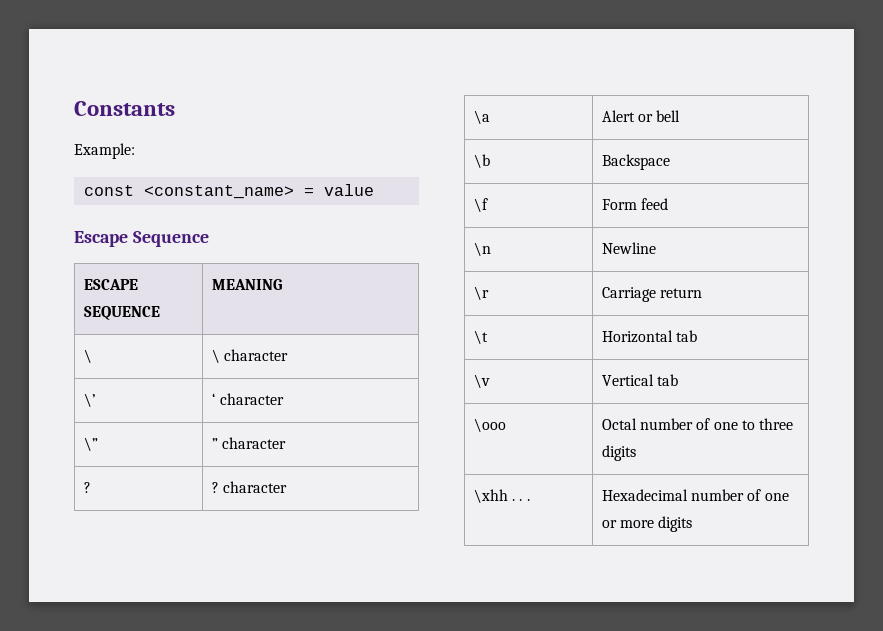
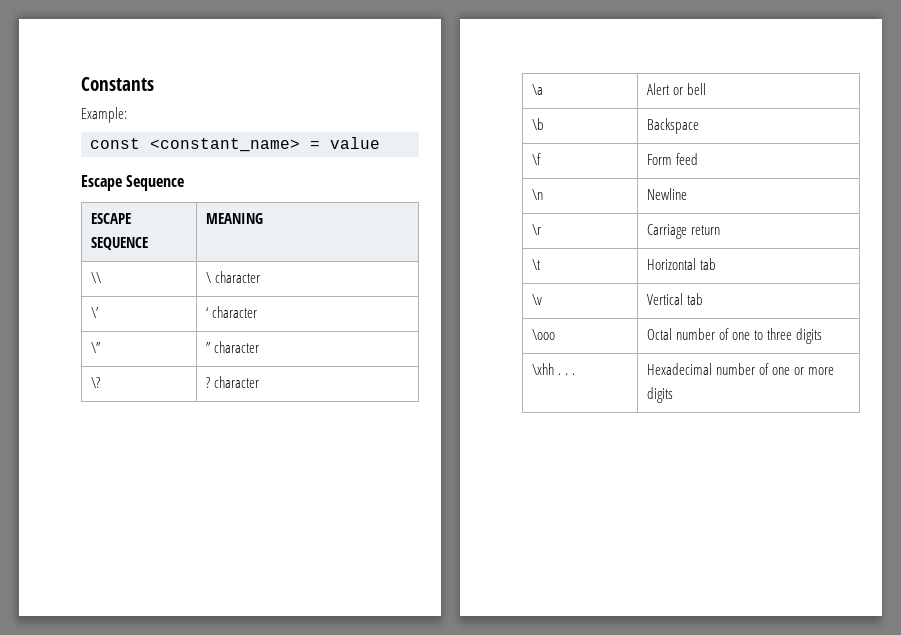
- \ | \ character
+ \\ | \ character
- ? | ? character
+ \? | ? character

